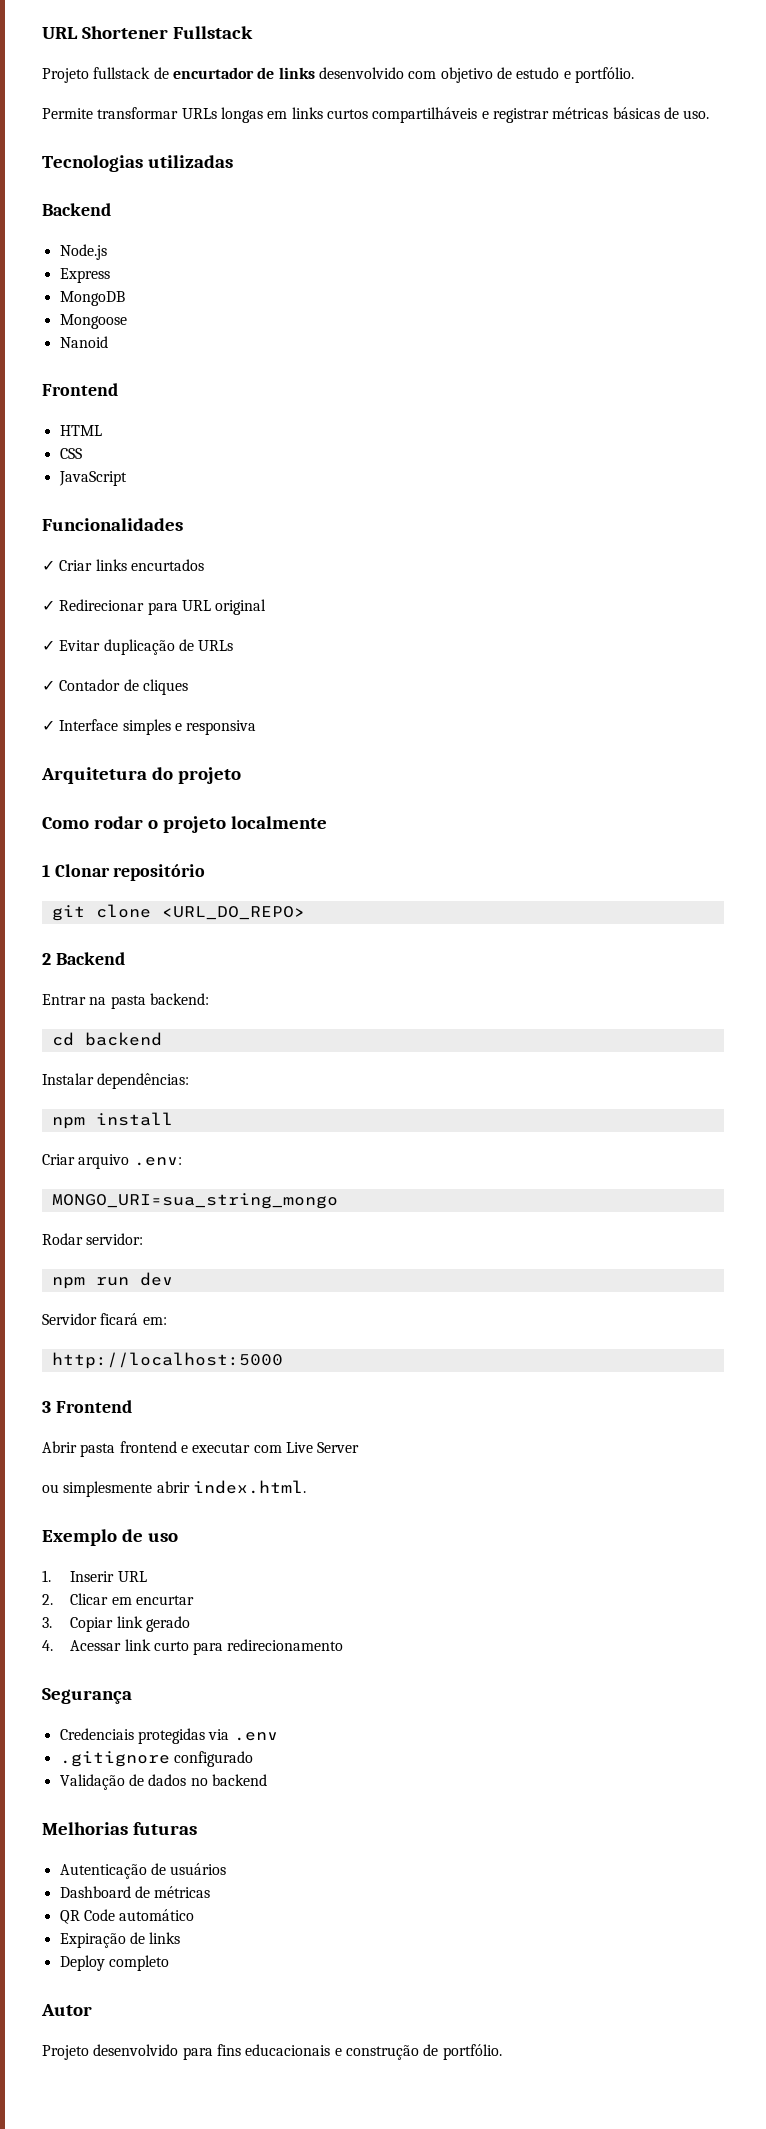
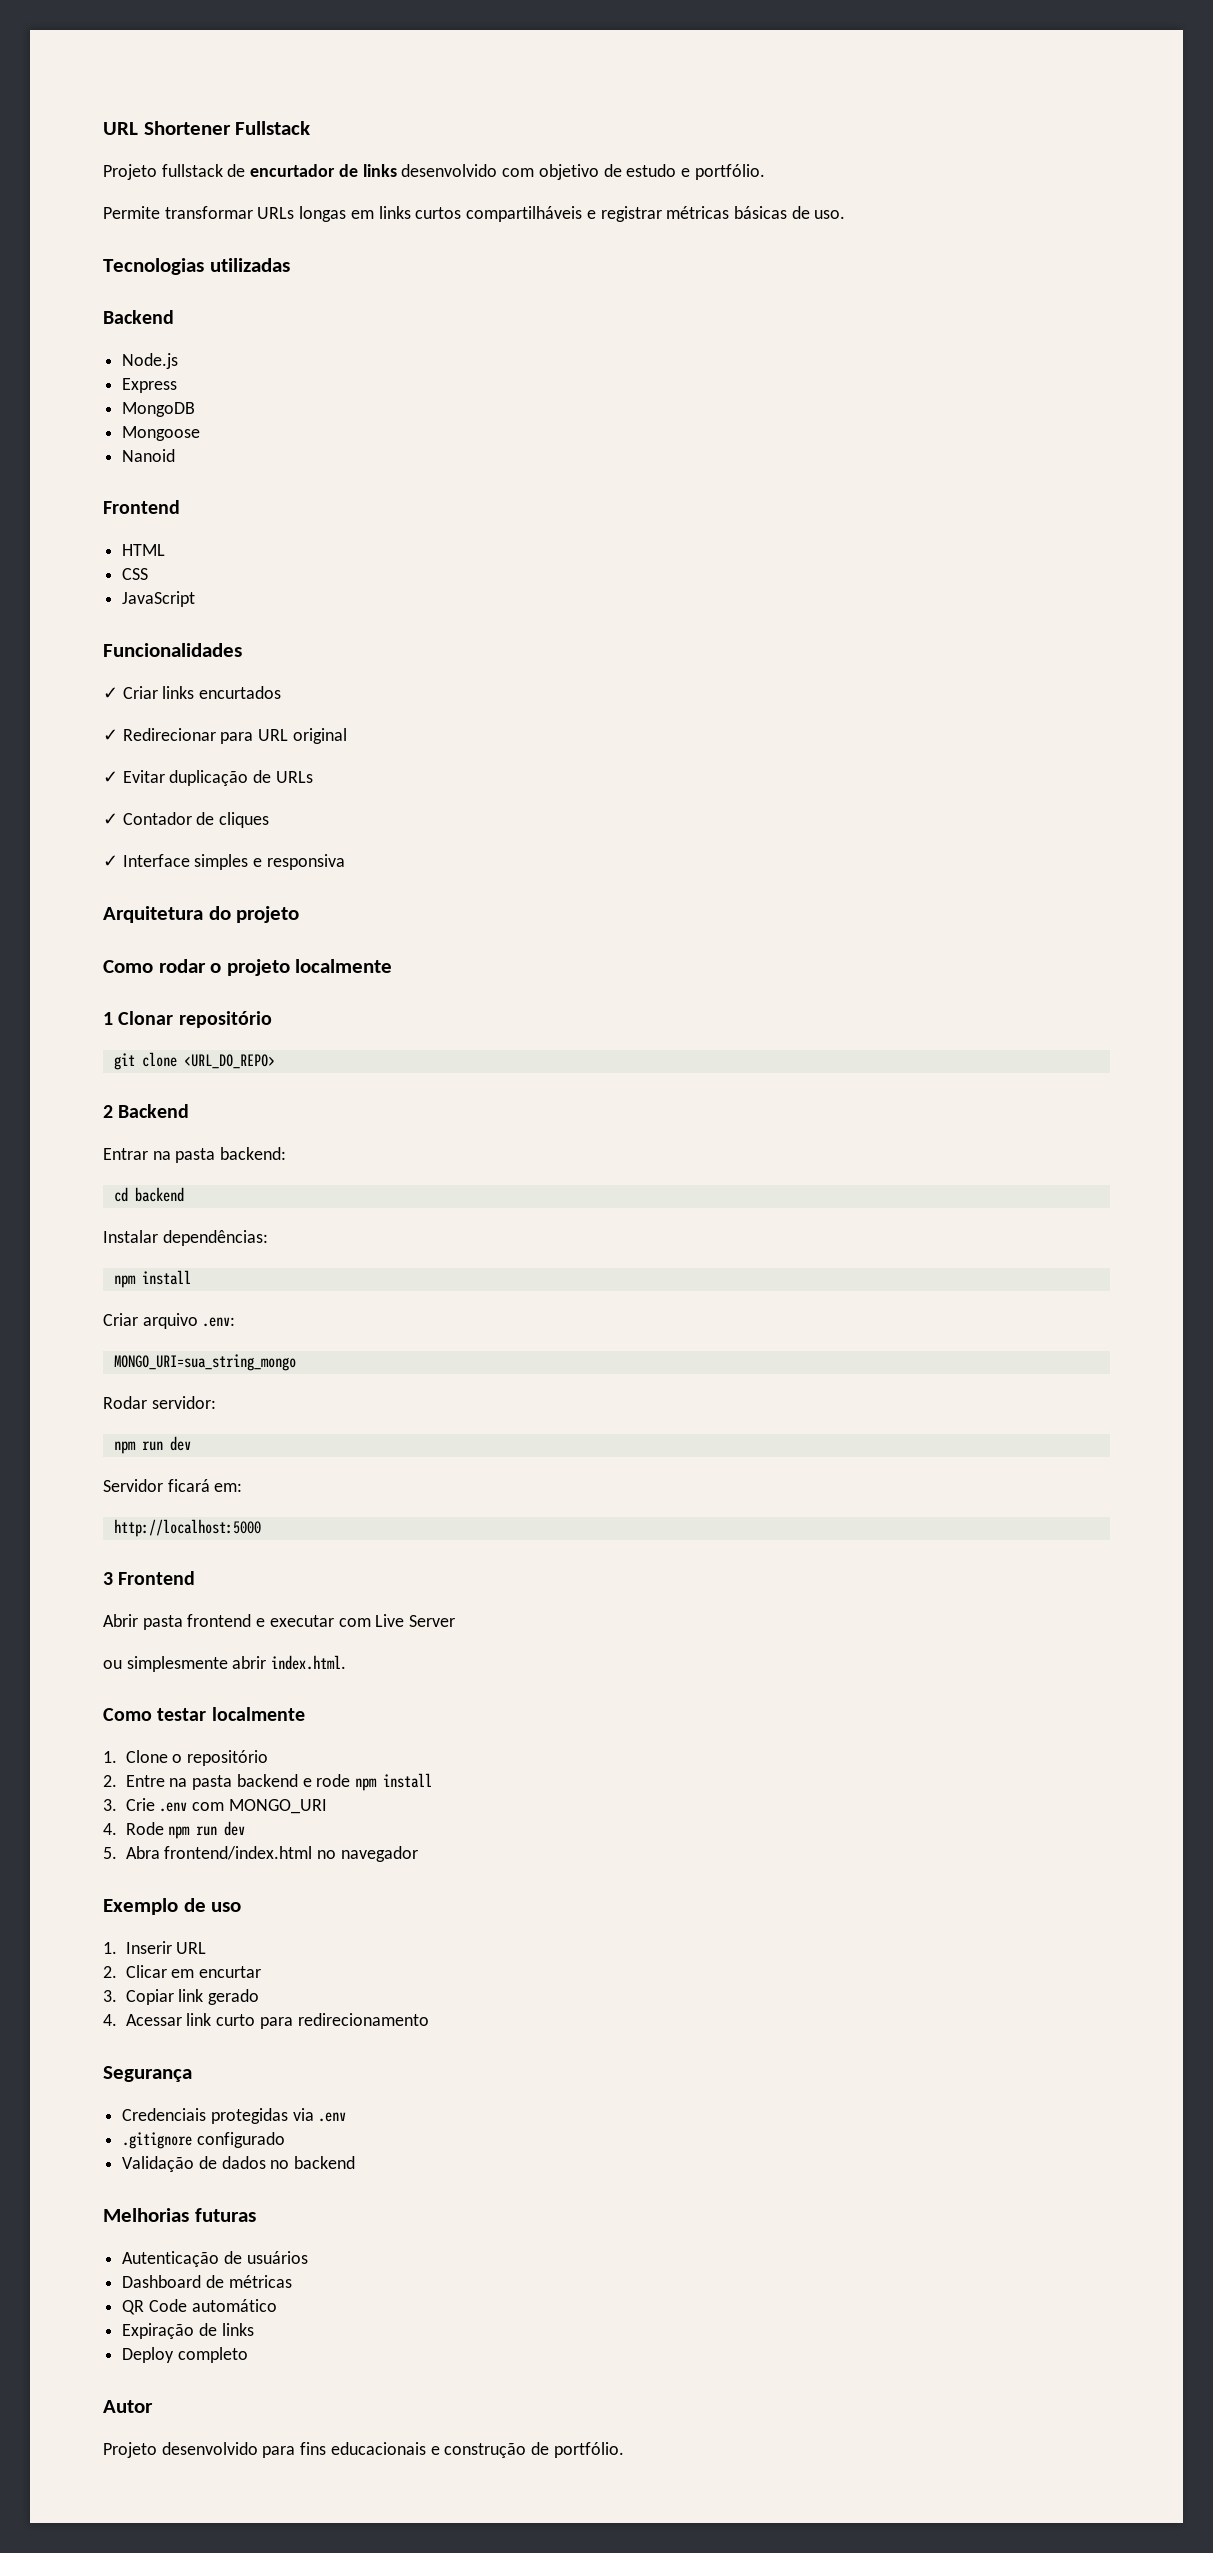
+ Como testar localmente
+ 1. Clone o repositório
+ 2. Entre na pasta backend e rode npm install
+ 3. Crie .env com MONGO_URI
+ 4. Rode npm run dev
+ 5. Abra frontend/index.html no navegador

